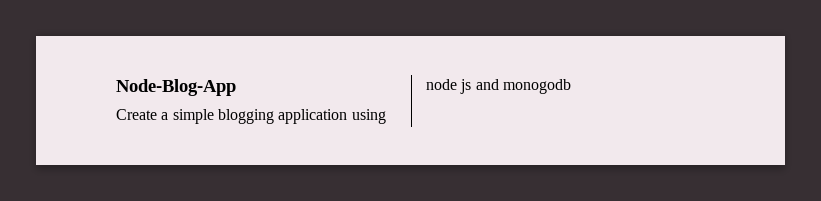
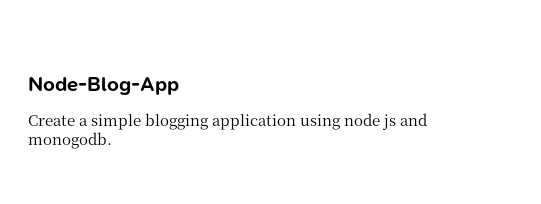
- Create a simple blogging application using node js and monogodb
+ Create a simple blogging application using node js and monogodb.

